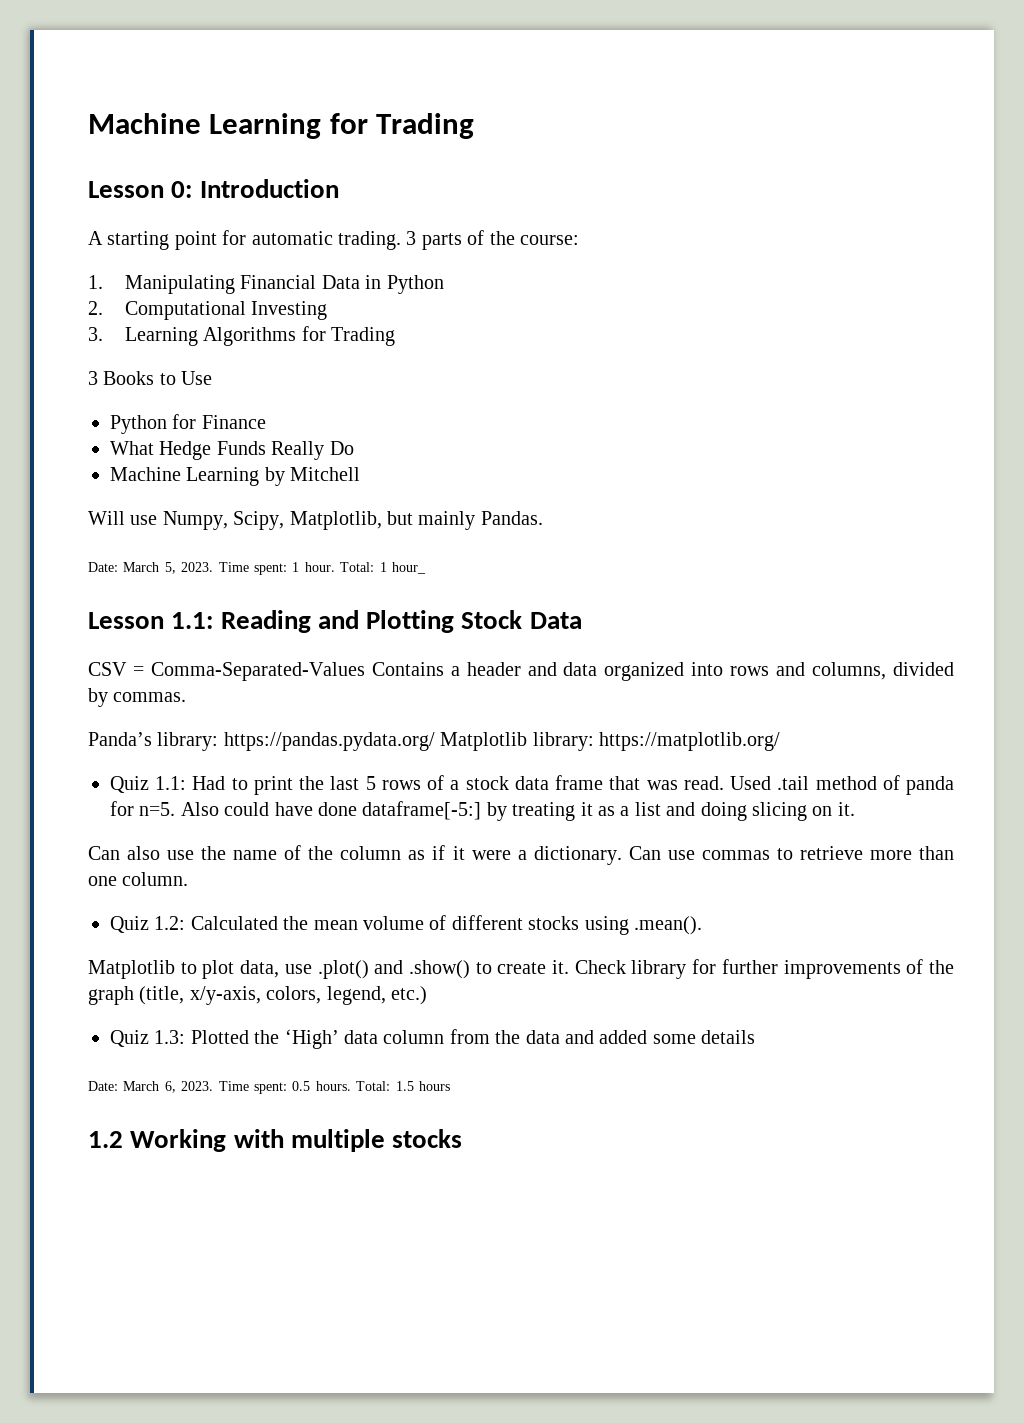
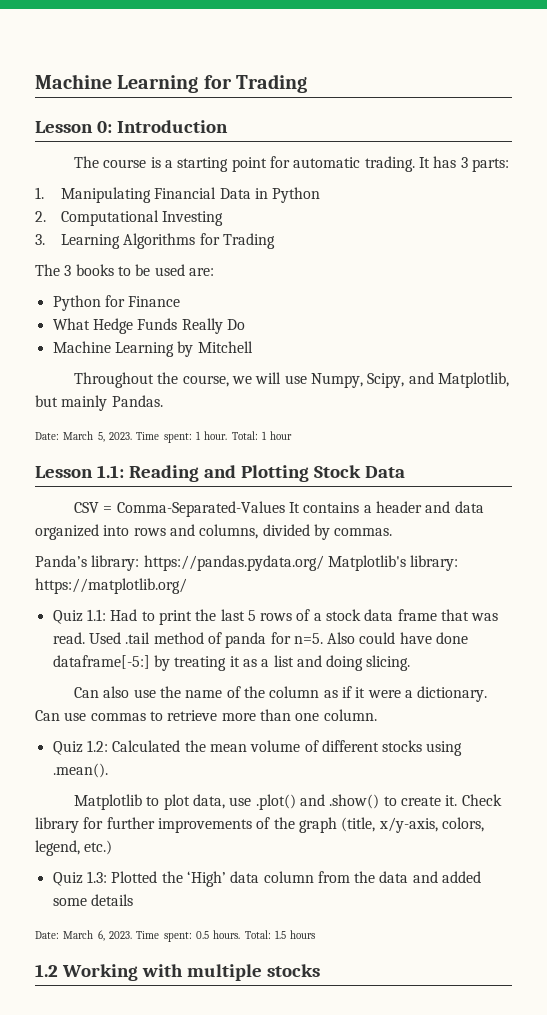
- A starting point for automatic trading.
+ The course is a starting point for automatic trading.
- 3 parts of the course:
+ It has 3 parts:
- 3 Books to Use
+ The 3 books to be used are:
- Will use Numpy, Scipy, Matplotlib, but mainly Pandas.
+ Throughout the course, we will use Numpy, Scipy, and Matplotlib, but mainly Pandas.
- Total: 1 hour_
+ Total: 1 hour
- CSV = Comma-Separated-Values Contains a header and data organized into rows and columns, divided by commas.
+ CSV = Comma-Separated-Values It contains a header and data organized into rows and columns, divided by commas.
- Panda’s library: https://pandas.pydata.org/ Matplotlib library: https://matplotlib.org/
+ Panda’s library: https://pandas.pydata.org/ Matplotlib's library: https://matplotlib.org/
- Also could have done dataframe[-5:] by treating it as a list and doing slicing on it.
+ Also could have done dataframe[-5:] by treating it as a list and doing slicing.

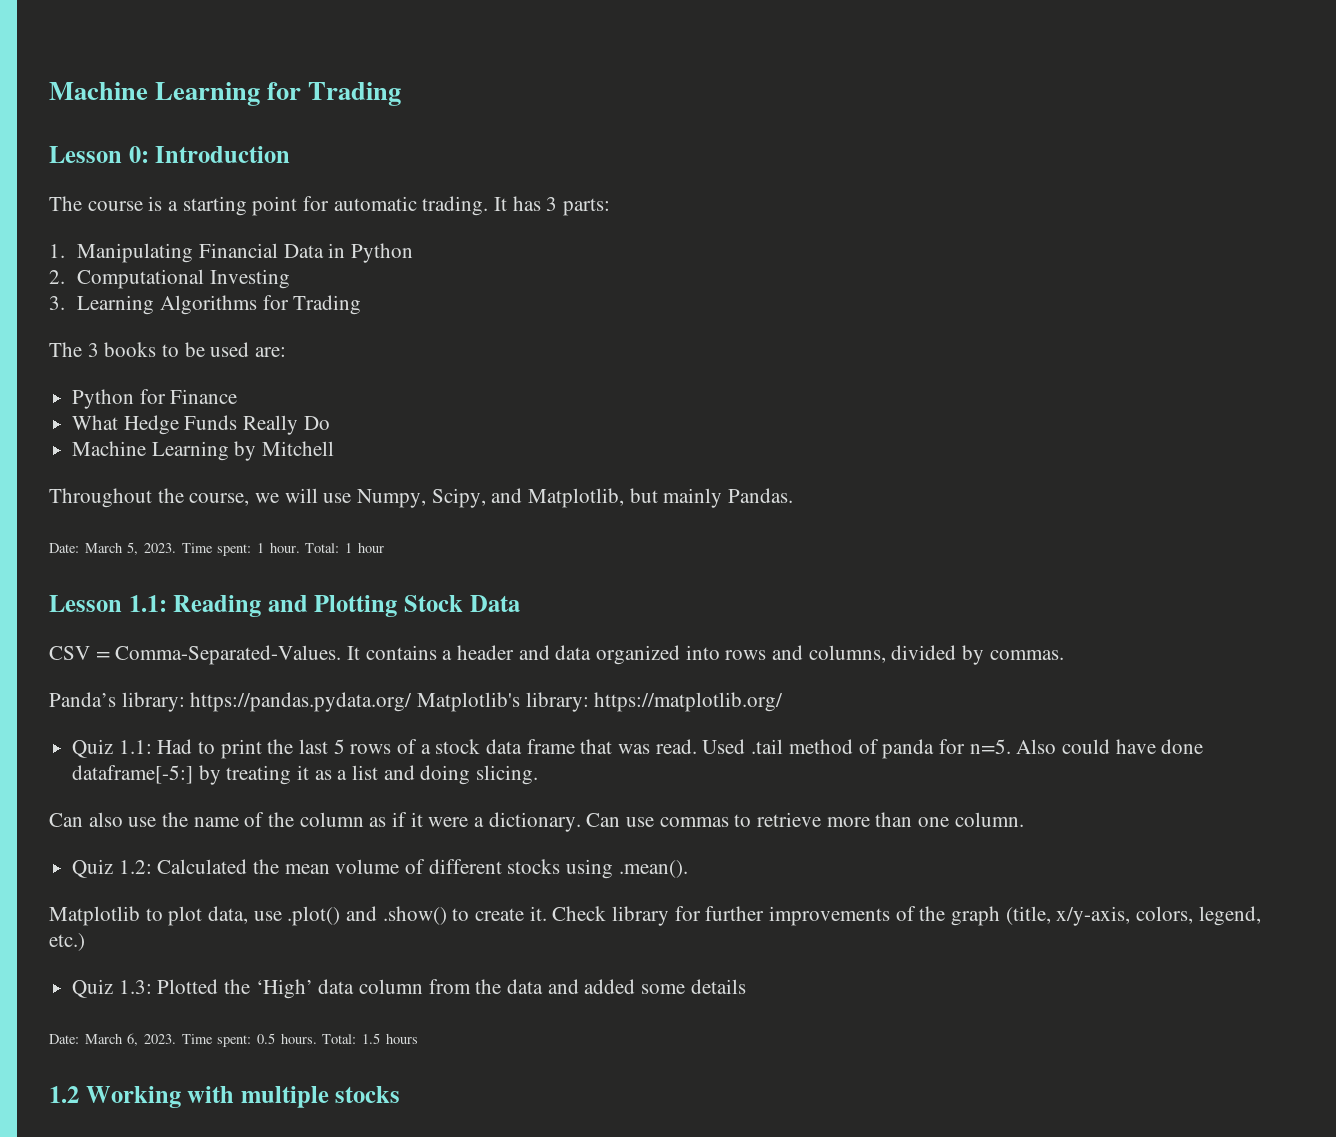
- CSV = Comma-Separated-Values It contains a header and data organized into rows and columns, divided by commas.
+ CSV = Comma-Separated-Values. It contains a header and data organized into rows and columns, divided by commas.

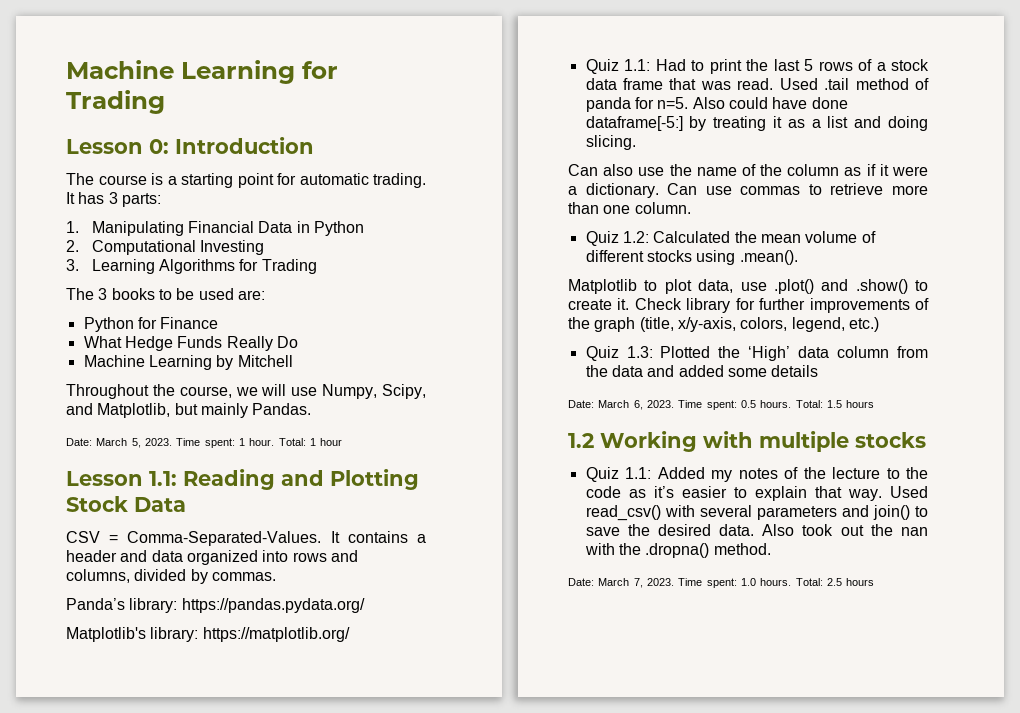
- Panda’s library: https://pandas.pydata.org/ Matplotlib's library: https://matplotlib.org/
+ Panda’s library: https://pandas.pydata.org/
+ Matplotlib's library: https://matplotlib.org/
+ Quiz 1.1: Added my notes of the lecture to the code as it’s easier to explain that way. Used read_csv() with several parameters and join() to save the desired data. Also took out the nan with the .dropna() method.
+ Date: March 7, 2023. Time spent: 1.0 hours. Total: 2.5 hours

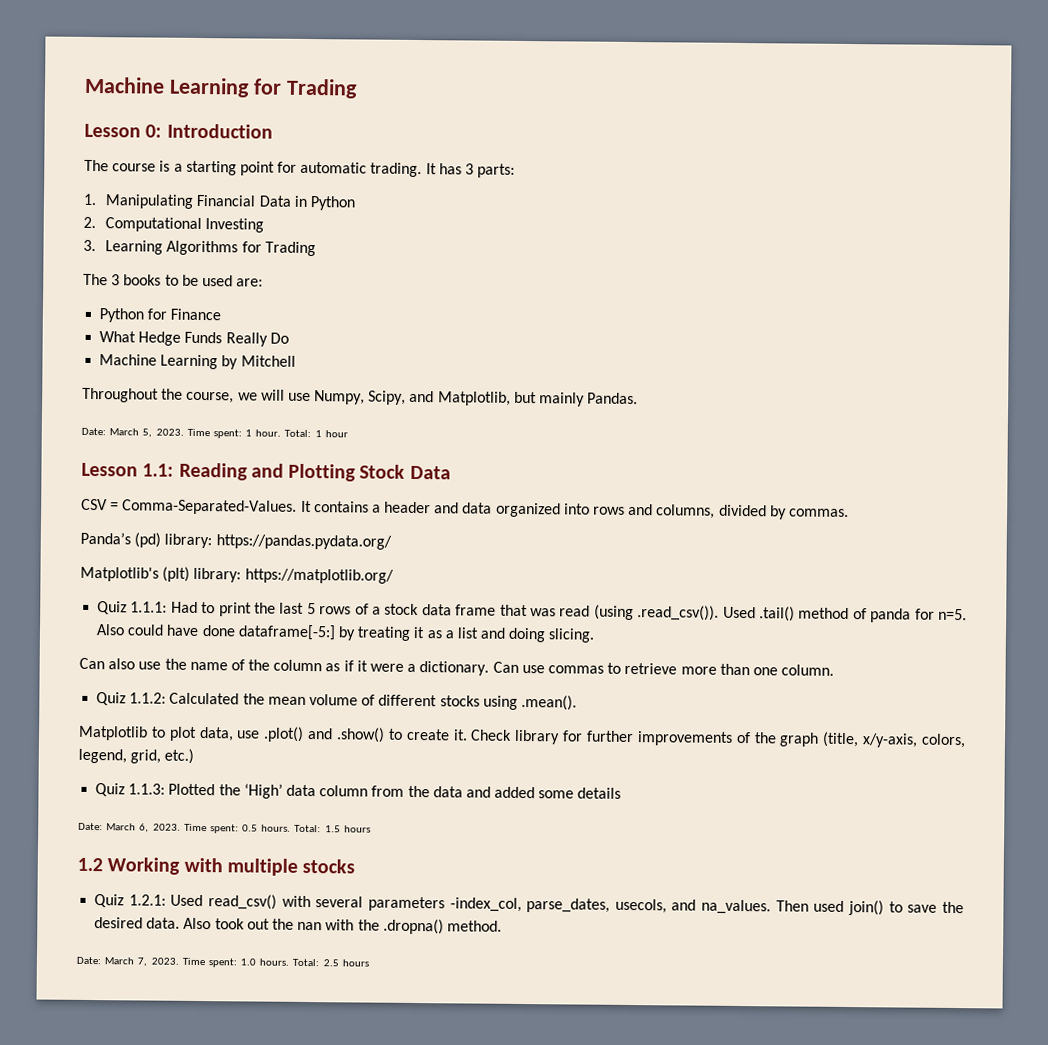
- Panda’s library: https://pandas.pydata.org/
+ Panda’s (pd) library: https://pandas.pydata.org/
- Matplotlib's library: https://matplotlib.org/
+ Matplotlib's (plt) library: https://matplotlib.org/
- Quiz 1.1: Had to print the last 5 rows of a stock data frame that was read. Used .tail method of panda for n=5.
+ Quiz 1.1.1: Had to print the last 5 rows of a stock data frame that was read (using .read_csv()). Used .tail() method of panda for n=5.
- Quiz 1.2: Calculated the mean volume of different stocks using .mean().
+ Quiz 1.1.2: Calculated the mean volume of different stocks using .mean().
- Check library for further improvements of the graph (title, x/y-axis, colors, legend, etc.)
+ Check library for further improvements of the graph (title, x/y-axis, colors, legend, grid, etc.)
- Quiz 1.3: Plotted the ‘High’ data column from the data and added some details
+ Quiz 1.1.3: Plotted the ‘High’ data column from the data and added some details
- Quiz 1.1: Added my notes of the lecture to the code as it’s easier to explain that way. Used read_csv() with several parameters and join() to save the desired data.
+ Quiz 1.2.1: Used read_csv() with several parameters -index_col, parse_dates, usecols, and na_values. Then used join() to save the desired data.

